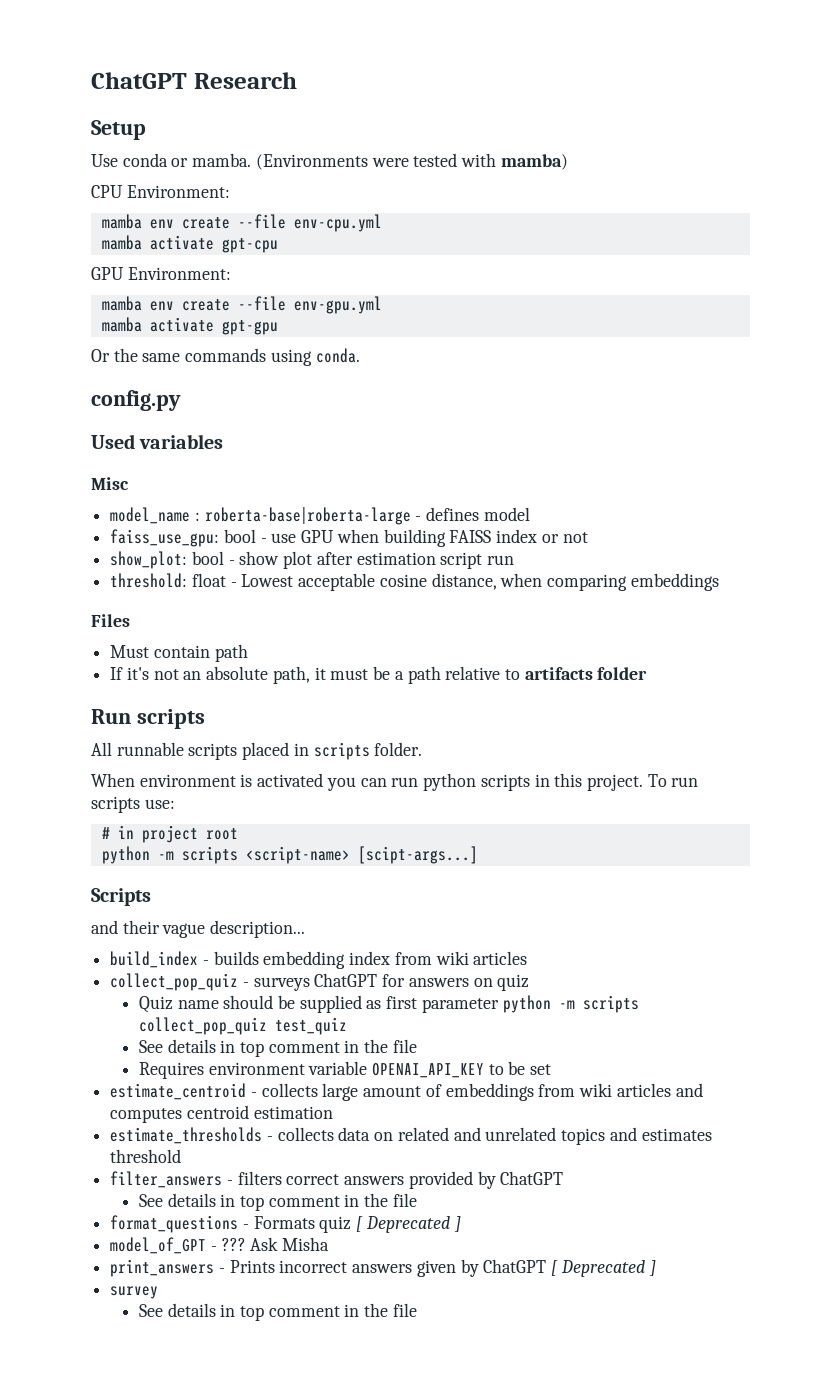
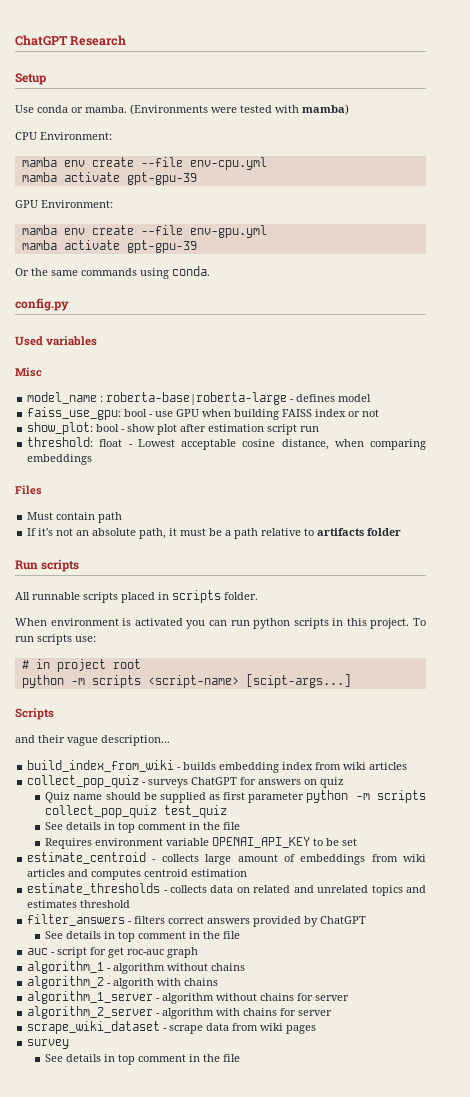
  mamba env create --file env-cpu.yml
- mamba activate gpt-cpu
+ mamba activate gpt-gpu-39
  mamba env create --file env-gpu.yml
- mamba activate gpt-gpu
+ mamba activate gpt-gpu-39
- build_index - builds embedding index from wiki articles
+ build_index_from_wiki - builds embedding index from wiki articles
- format_questions - Formats quiz [ Deprecated ]
- model_of_GPT - ??? Ask Misha
- print_answers - Prints incorrect answers given by ChatGPT [ Deprecated ]
+ auc - script for get roc-auc graph
+ algorithm_1 - algorithm without chains
+ algorithm_2 - algorith with chains
+ algorithm_1_server - algorithm without chains for server
+ algorithm_2_server - algorithm with chains for server
+ scrape_wiki_dataset - scrape data from wiki pages

